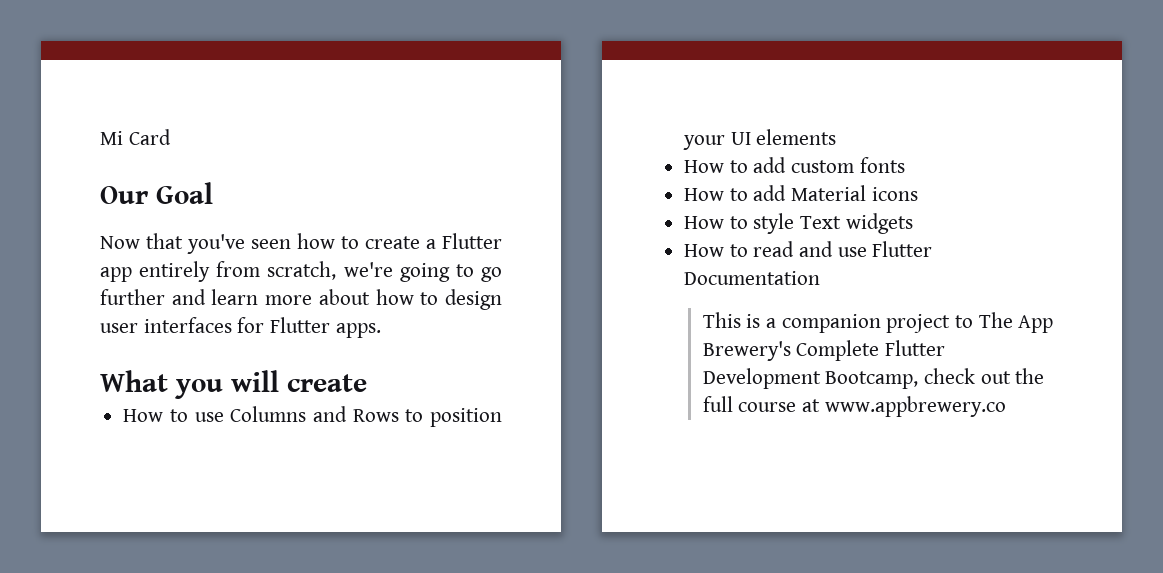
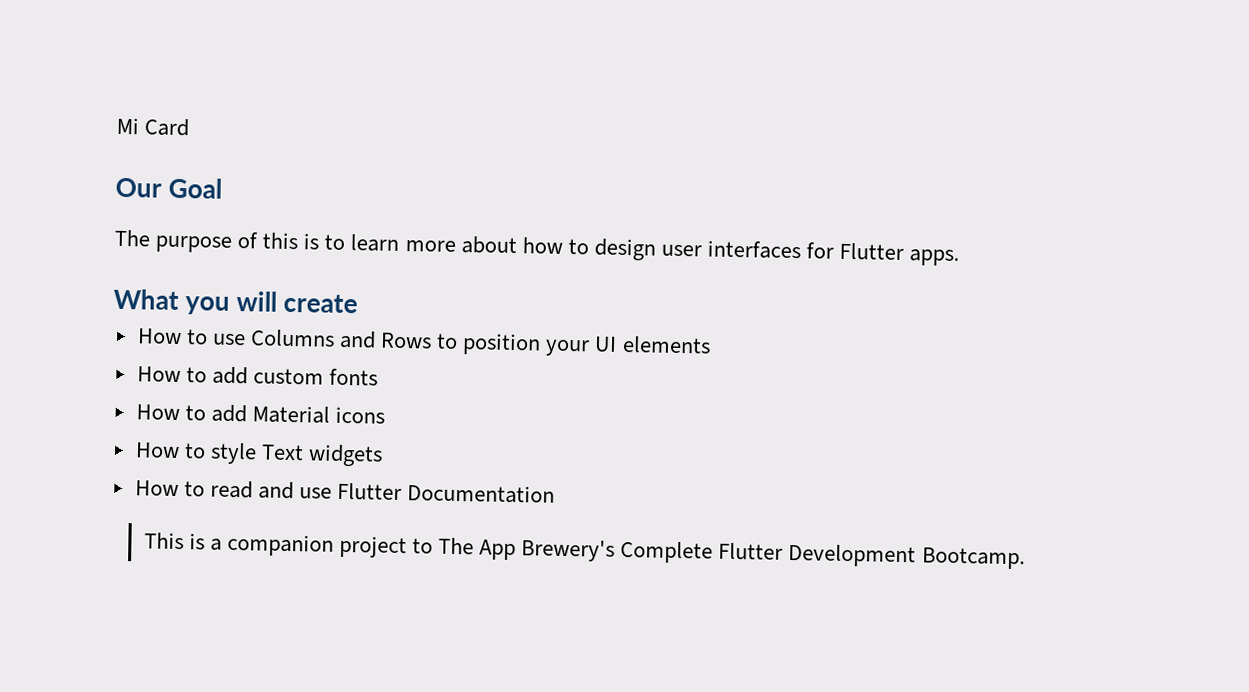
- Now that you've seen how to create a Flutter app entirely from scratch, we're going to go further and learn more about how to design user interfaces for Flutter apps.
+ The purpose of this is to learn more about how to design user interfaces for Flutter apps.
- This is a companion project to The App Brewery's Complete Flutter Development Bootcamp, check out the full course at www.appbrewery.co
+ This is a companion project to The App Brewery's Complete Flutter Development Bootcamp.

